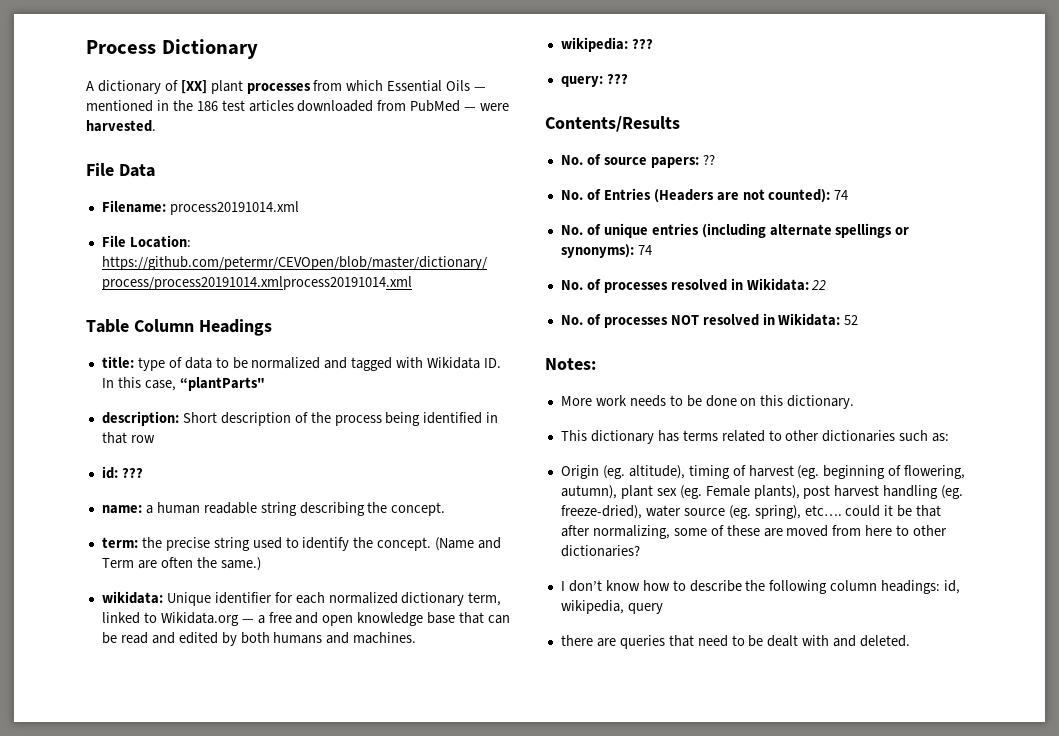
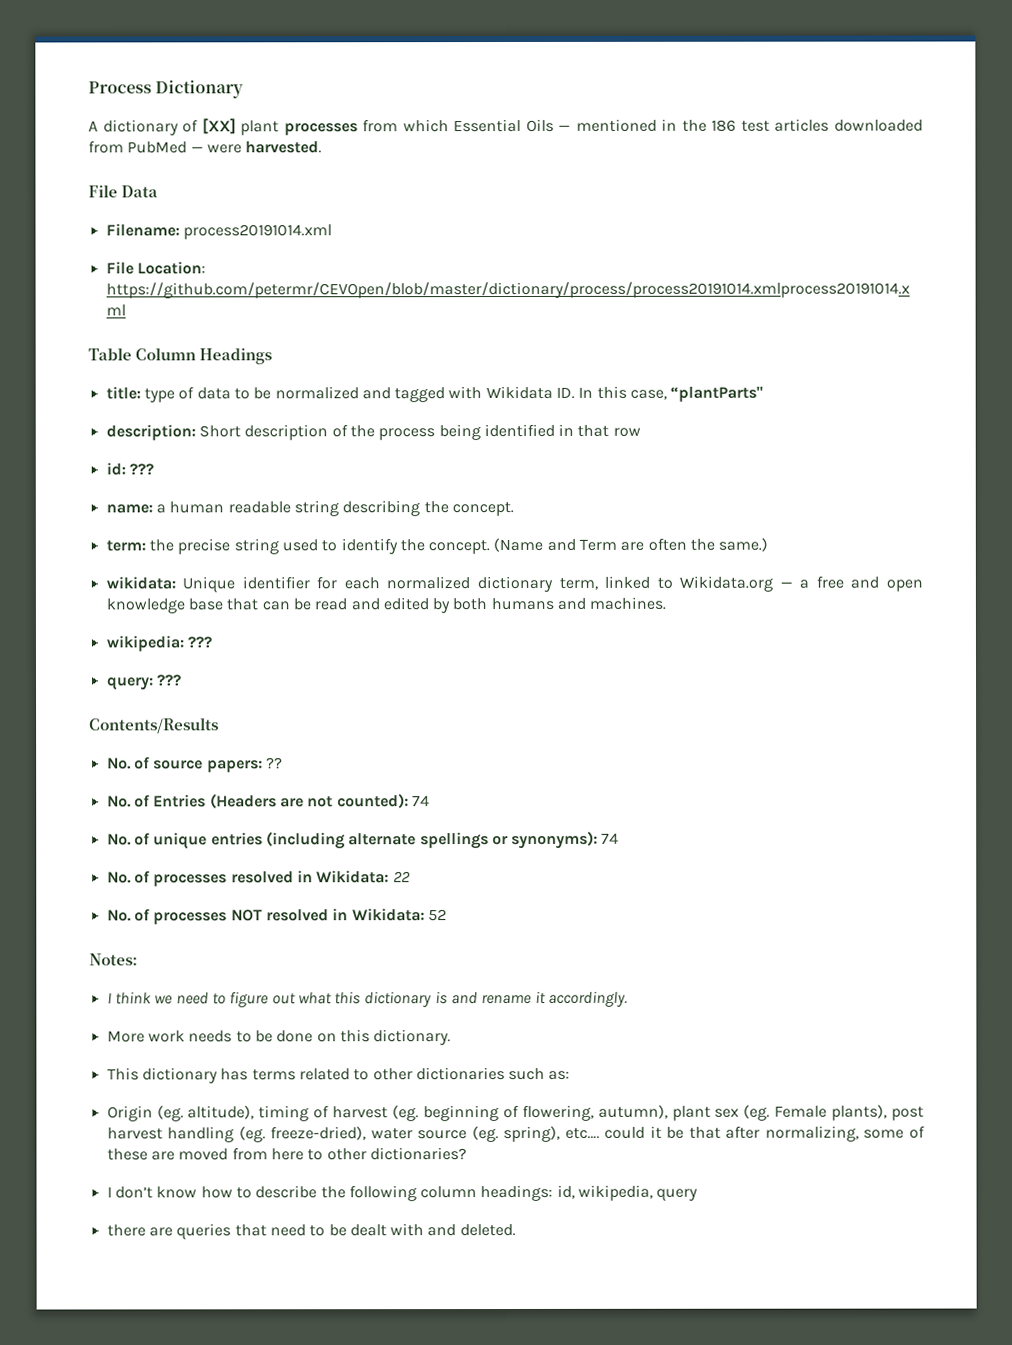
+ I think we need to figure out what this dictionary is and rename it accordingly.

